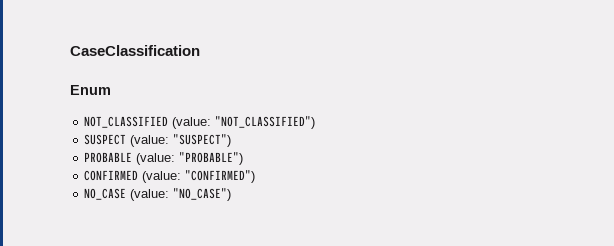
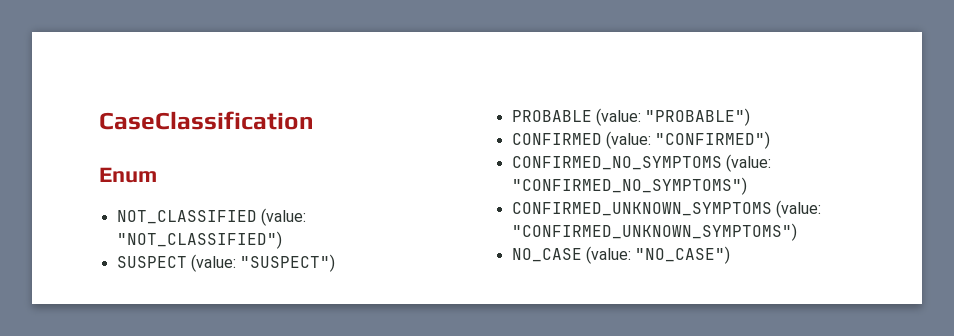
+ CONFIRMED_NO_SYMPTOMS (value: "CONFIRMED_NO_SYMPTOMS")
+ CONFIRMED_UNKNOWN_SYMPTOMS (value: "CONFIRMED_UNKNOWN_SYMPTOMS")

